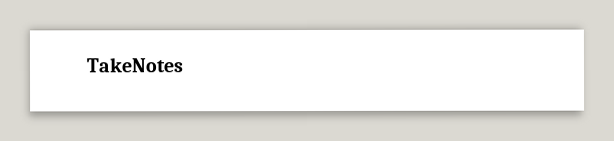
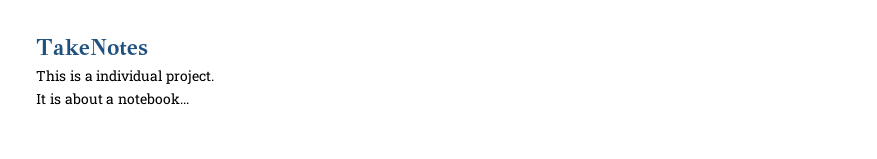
+ This is a individual project.
+ It is about a notebook...

